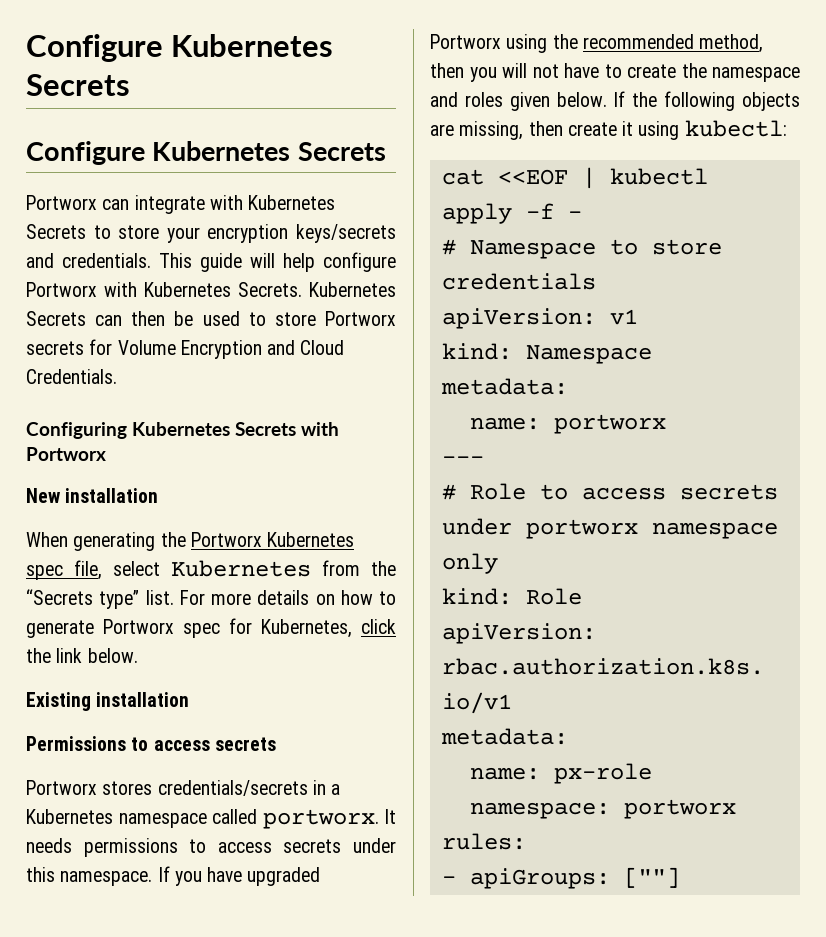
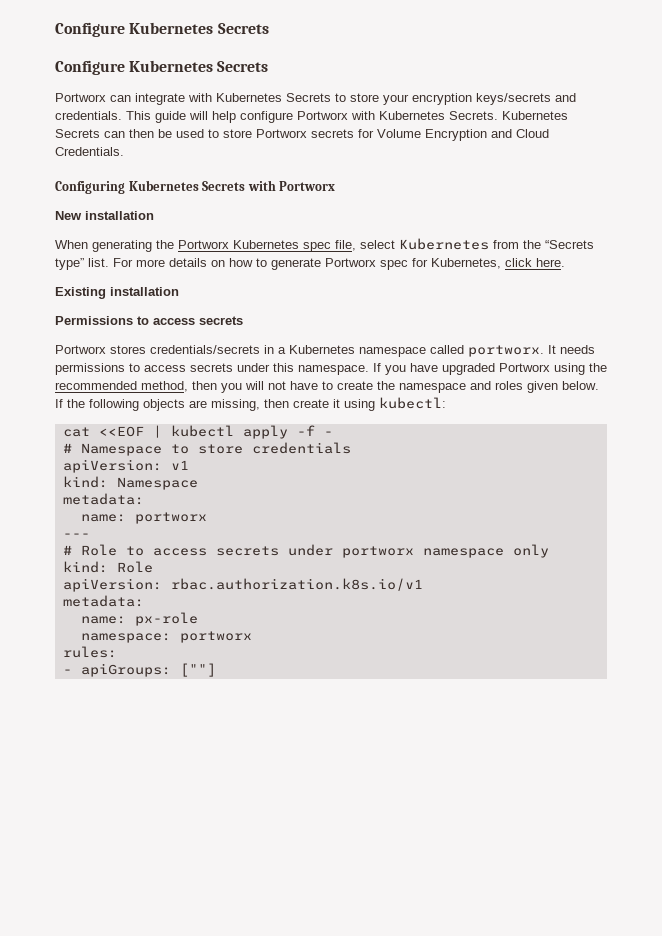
- For more details on how to generate Portworx spec for Kubernetes, click the link below.
+ For more details on how to generate Portworx spec for Kubernetes, click here.

